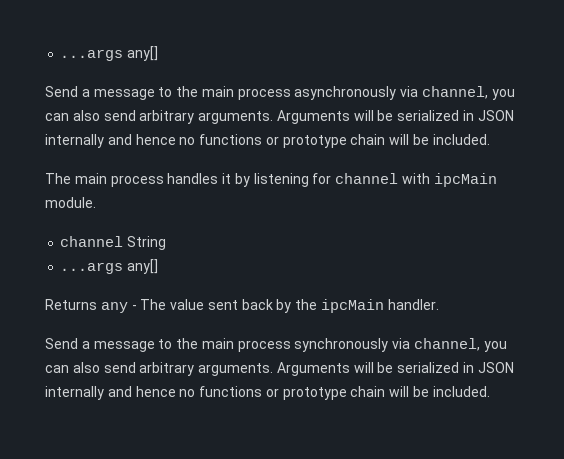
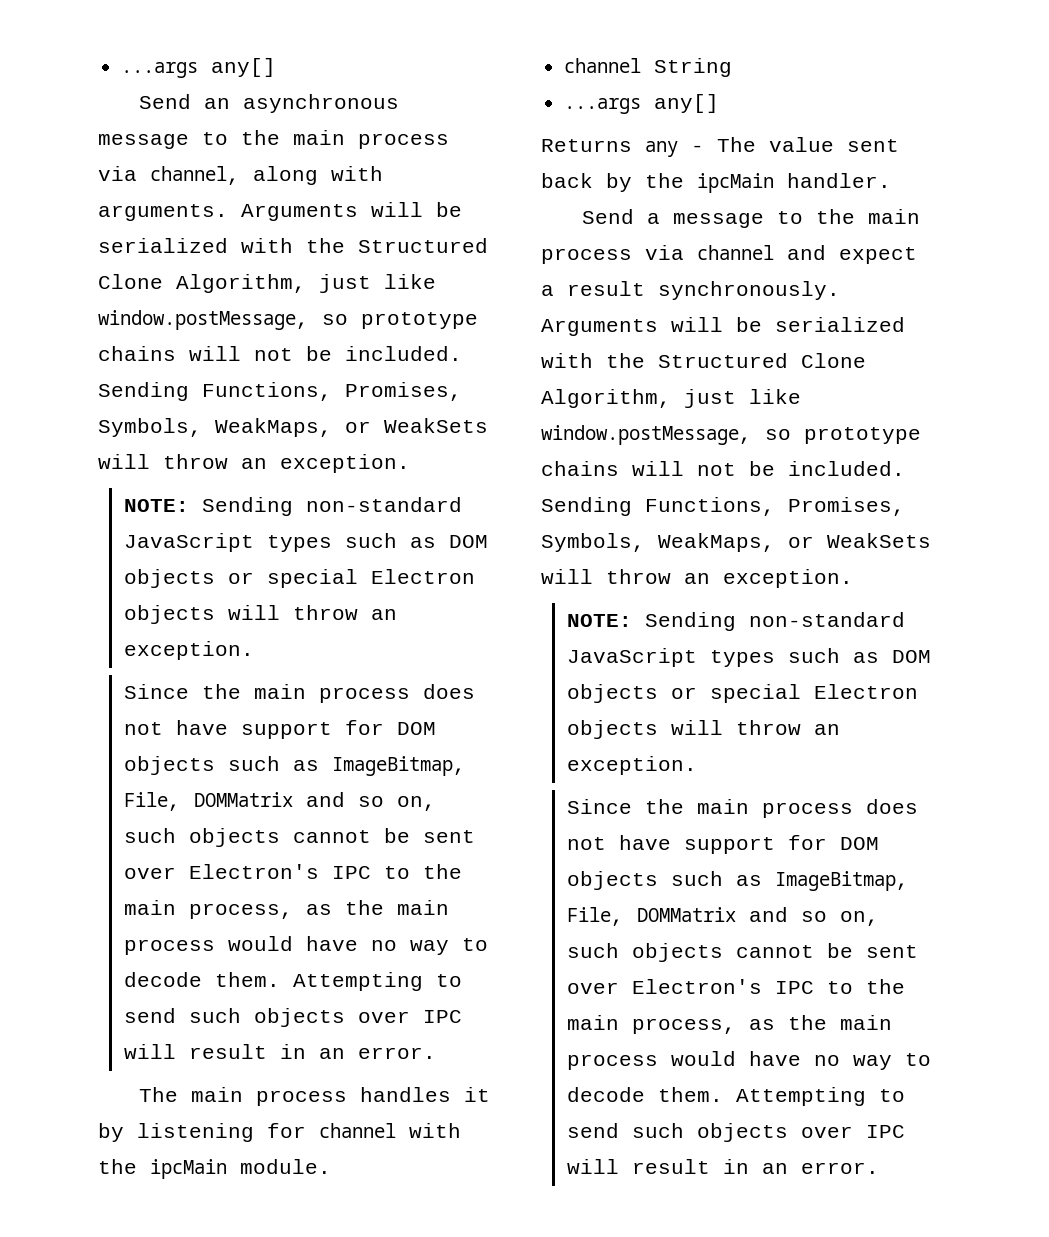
- Send a message to the main process asynchronously via channel, you can also send arbitrary arguments. Arguments will be serialized in JSON internally and hence no functions or prototype chain will be included.
+ Send an asynchronous message to the main process via channel, along with arguments. Arguments will be serialized with the Structured Clone Algorithm, just like window.postMessage, so prototype chains will not be included. Sending Functions, Promises, Symbols, WeakMaps, or WeakSets will throw an exception.
+ NOTE: Sending non-standard JavaScript types such as DOM objects or special Electron objects will throw an exception.
+ Since the main process does not have support for DOM objects such as ImageBitmap, File, DOMMatrix and so on, such objects cannot be sent over Electron's IPC to the main process, as the main process would have no way to decode them. Attempting to send such objects over IPC will result in an error.
- The main process handles it by listening for channel with ipcMain module.
+ The main process handles it by listening for channel with the ipcMain module.
- Send a message to the main process synchronously via channel, you can also send arbitrary arguments. Arguments will be serialized in JSON internally and hence no functions or prototype chain will be included.
+ Send a message to the main process via channel and expect a result synchronously. Arguments will be serialized with the Structured Clone Algorithm, just like window.postMessage, so prototype chains will not be included. Sending Functions, Promises, Symbols, WeakMaps, or WeakSets will throw an exception.
+ NOTE: Sending non-standard JavaScript types such as DOM objects or special Electron objects will throw an exception.
+ Since the main process does not have support for DOM objects such as ImageBitmap, File, DOMMatrix and so on, such objects cannot be sent over Electron's IPC to the main process, as the main process would have no way to decode them. Attempting to send such objects over IPC will result in an error.

